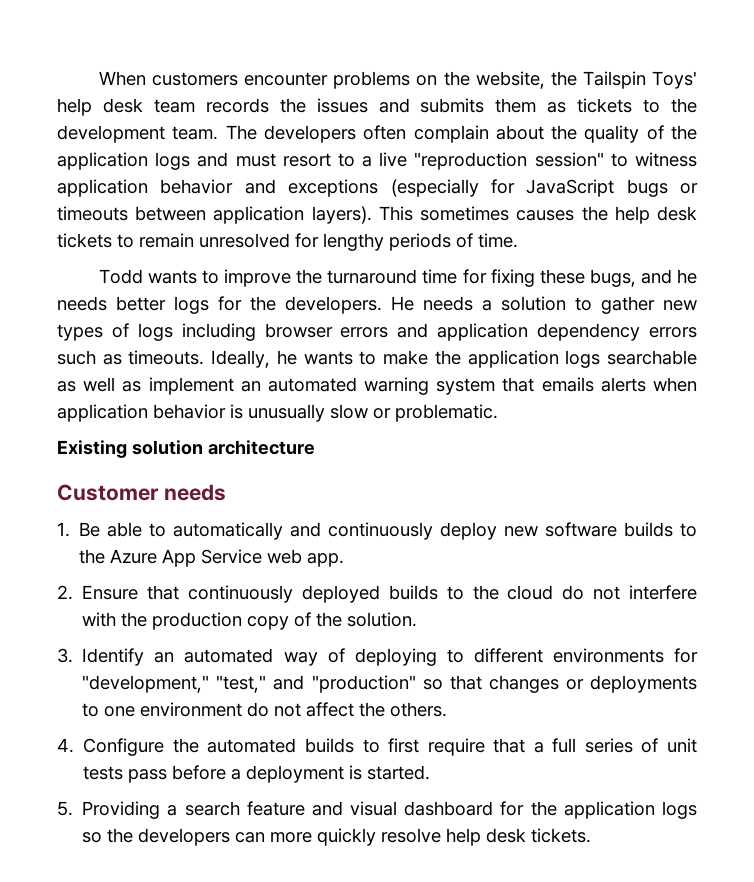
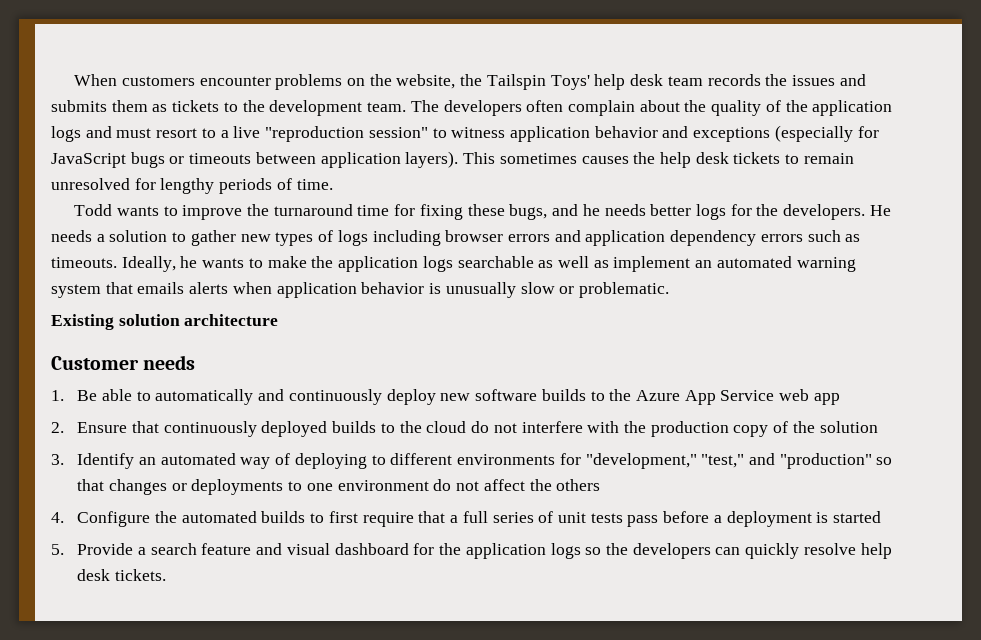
- 1. Be able to automatically and continuously deploy new software builds to the Azure App Service web app.
+ 1. Be able to automatically and continuously deploy new software builds to the Azure App Service web app
- 2. Ensure that continuously deployed builds to the cloud do not interfere with the production copy of the solution.
+ 2. Ensure that continuously deployed builds to the cloud do not interfere with the production copy of the solution
- 3. Identify an automated way of deploying to different environments for "development," "test," and "production" so that changes or deployments to one environment do not affect the others.
+ 3. Identify an automated way of deploying to different environments for "development," "test," and "production" so that changes or deployments to one environment do not affect the others
- 4. Configure the automated builds to first require that a full series of unit tests pass before a deployment is started.
+ 4. Configure the automated builds to first require that a full series of unit tests pass before a deployment is started
- 5. Providing a search feature and visual dashboard for the application logs so the developers can more quickly resolve help desk tickets.
+ 5. Provide a search feature and visual dashboard for the application logs so the developers can quickly resolve help desk tickets.

